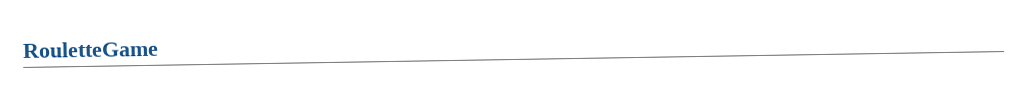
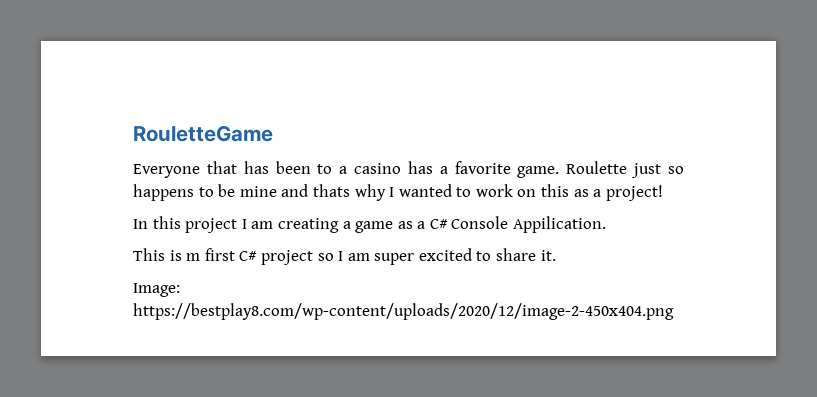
+ Everyone that has been to a casino has a favorite game. Roulette just so happens to be mine and thats why I wanted to work on this as a project!
+ In this project I am creating a game as a C# Console Appilication.
+ This is m first C# project so I am super excited to share it.
+ Image: https://bestplay8.com/wp-content/uploads/2020/12/image-2-450x404.png

